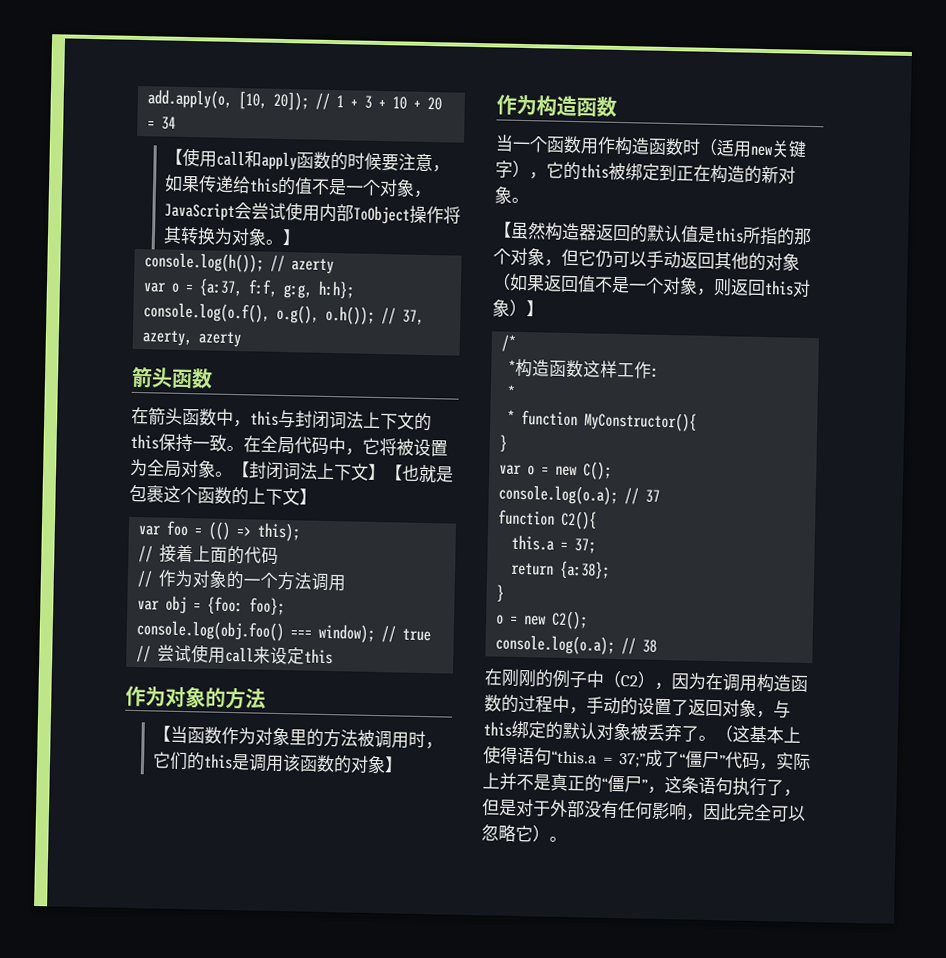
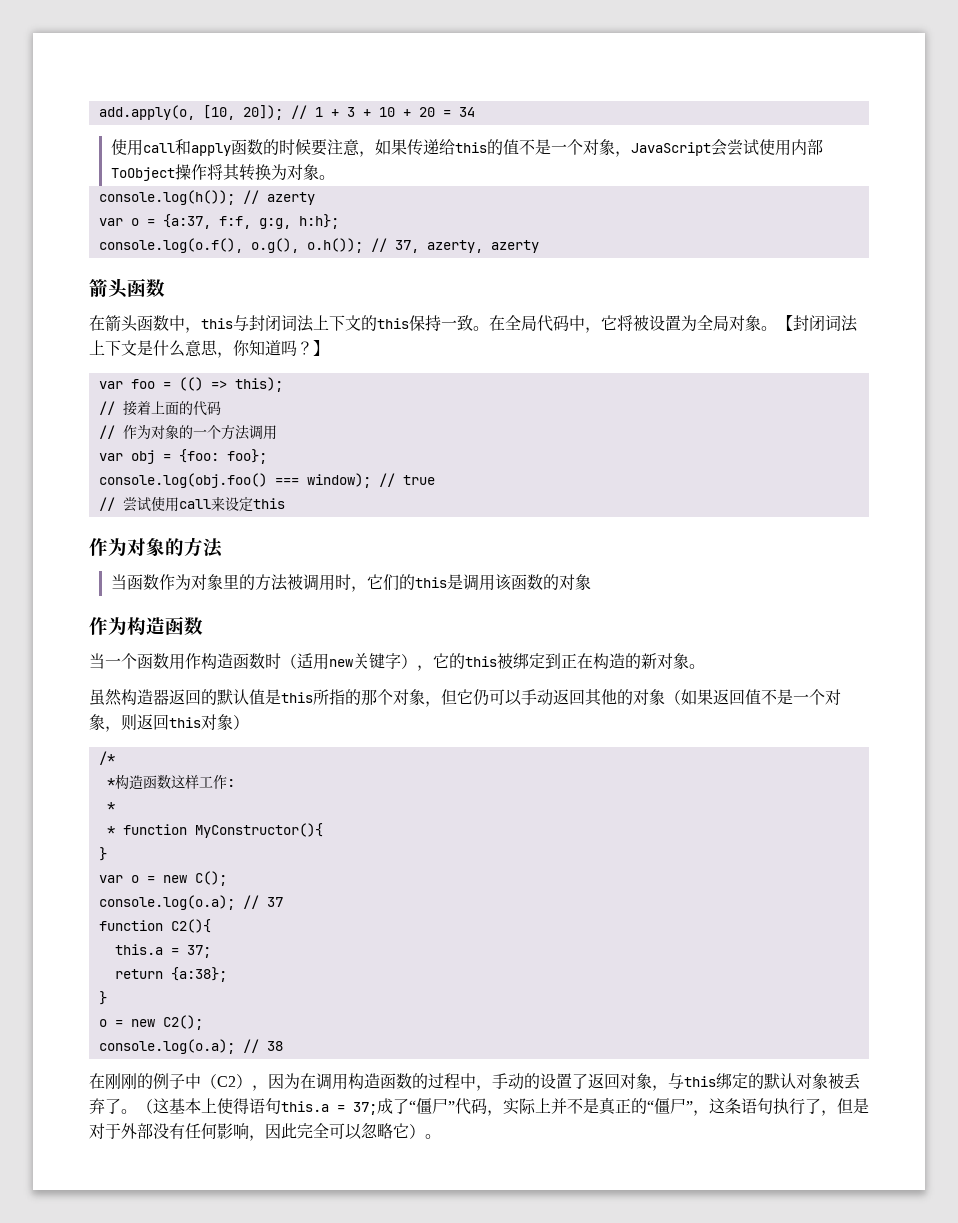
- 【使用call和apply函数的时候要注意，如果传递给this的值不是一个对象，JavaScript会尝试使用内部ToObject操作将其转换为对象。】
+ 使用call和apply函数的时候要注意，如果传递给this的值不是一个对象，JavaScript会尝试使用内部ToObject操作将其转换为对象。
- 【封闭词法上下文】【也就是包裹这个函数的上下文】
+ 【封闭词法上下文是什么意思，你知道吗？】
- 【当函数作为对象里的方法被调用时，它们的this是调用该函数的对象】
+ 当函数作为对象里的方法被调用时，它们的this是调用该函数的对象
- 【虽然构造器返回的默认值是this所指的那个对象，但它仍可以手动返回其他的对象（如果返回值不是一个对象，则返回this对象）】
+ 虽然构造器返回的默认值是this所指的那个对象，但它仍可以手动返回其他的对象（如果返回值不是一个对象，则返回this对象）
- （这基本上使得语句“this.a = 37;”成了“僵尸”代码，实际上并不是真正的“僵尸”，这条语句执行了，但是对于外部没有任何影响，因此完全可以忽略它）。
+ （这基本上使得语句this.a = 37;成了“僵尸”代码，实际上并不是真正的“僵尸”，这条语句执行了，但是对于外部没有任何影响，因此完全可以忽略它）。

